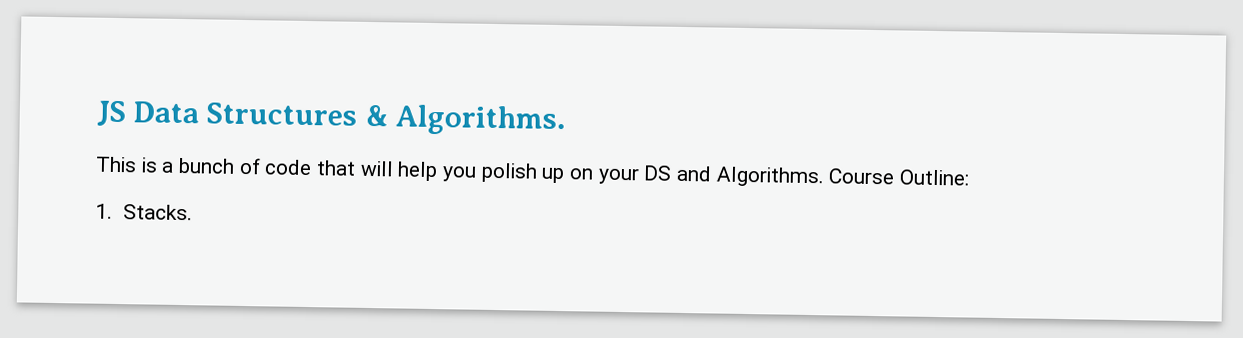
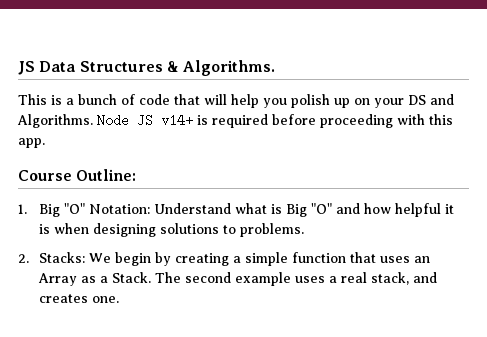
+ Node JS v14+ is required before proceeding with this app.
  Course Outline:
- 1. Stacks.
+ 1. Big "O" Notation: Understand what is Big "O" and how helpful it is when designing solutions to problems.
+ 2. Stacks: We begin by creating a simple function that uses an Array as a Stack. The second example uses a real stack, and creates one.

